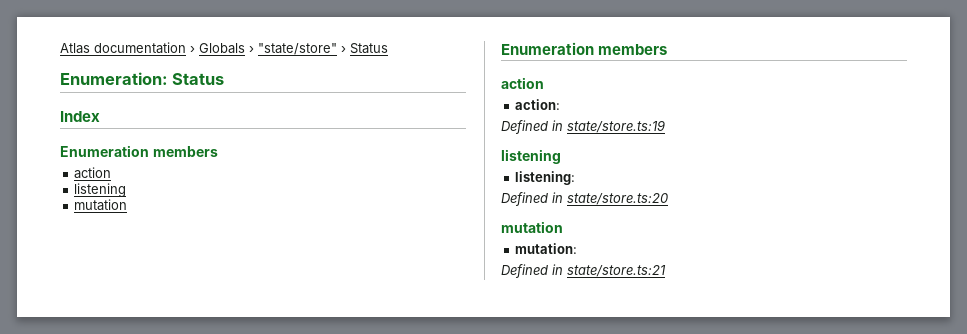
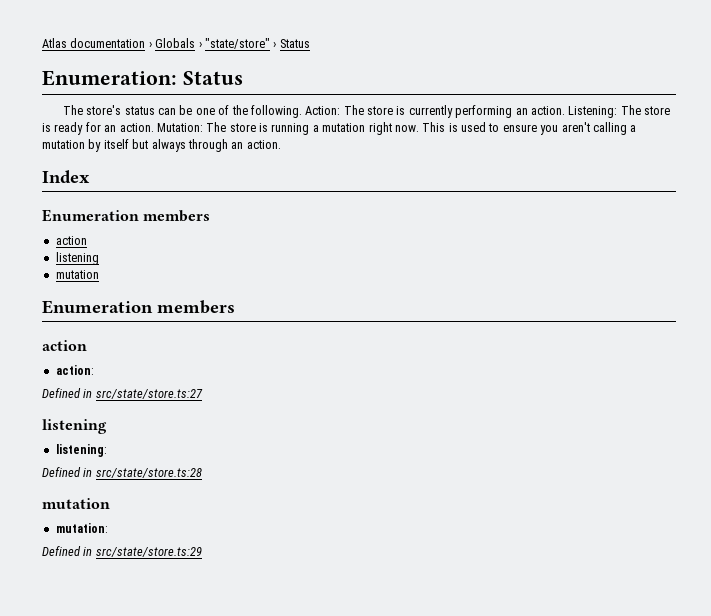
+ The store's status can be one of the following. Action: The store is currently performing an action. Listening: The store is ready for an action. Mutation: The store is running a mutation right now. This is used to ensure you aren't calling a mutation by itself but always through an action.
- Defined in state/store.ts:19
+ Defined in src/state/store.ts:27
- Defined in state/store.ts:20
+ Defined in src/state/store.ts:28
- Defined in state/store.ts:21
+ Defined in src/state/store.ts:29

